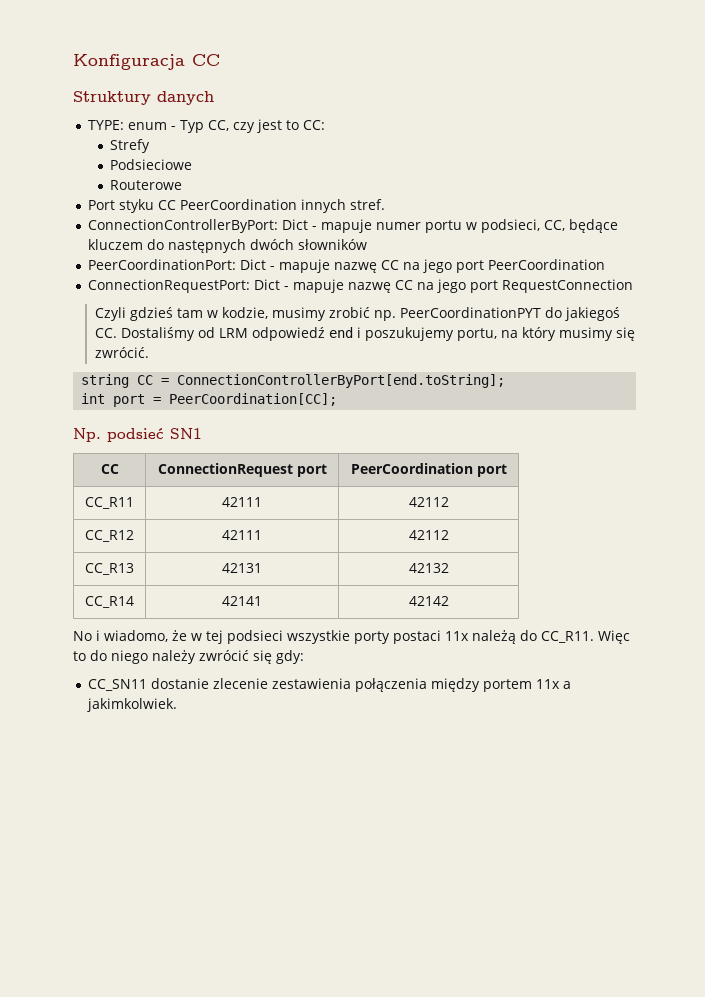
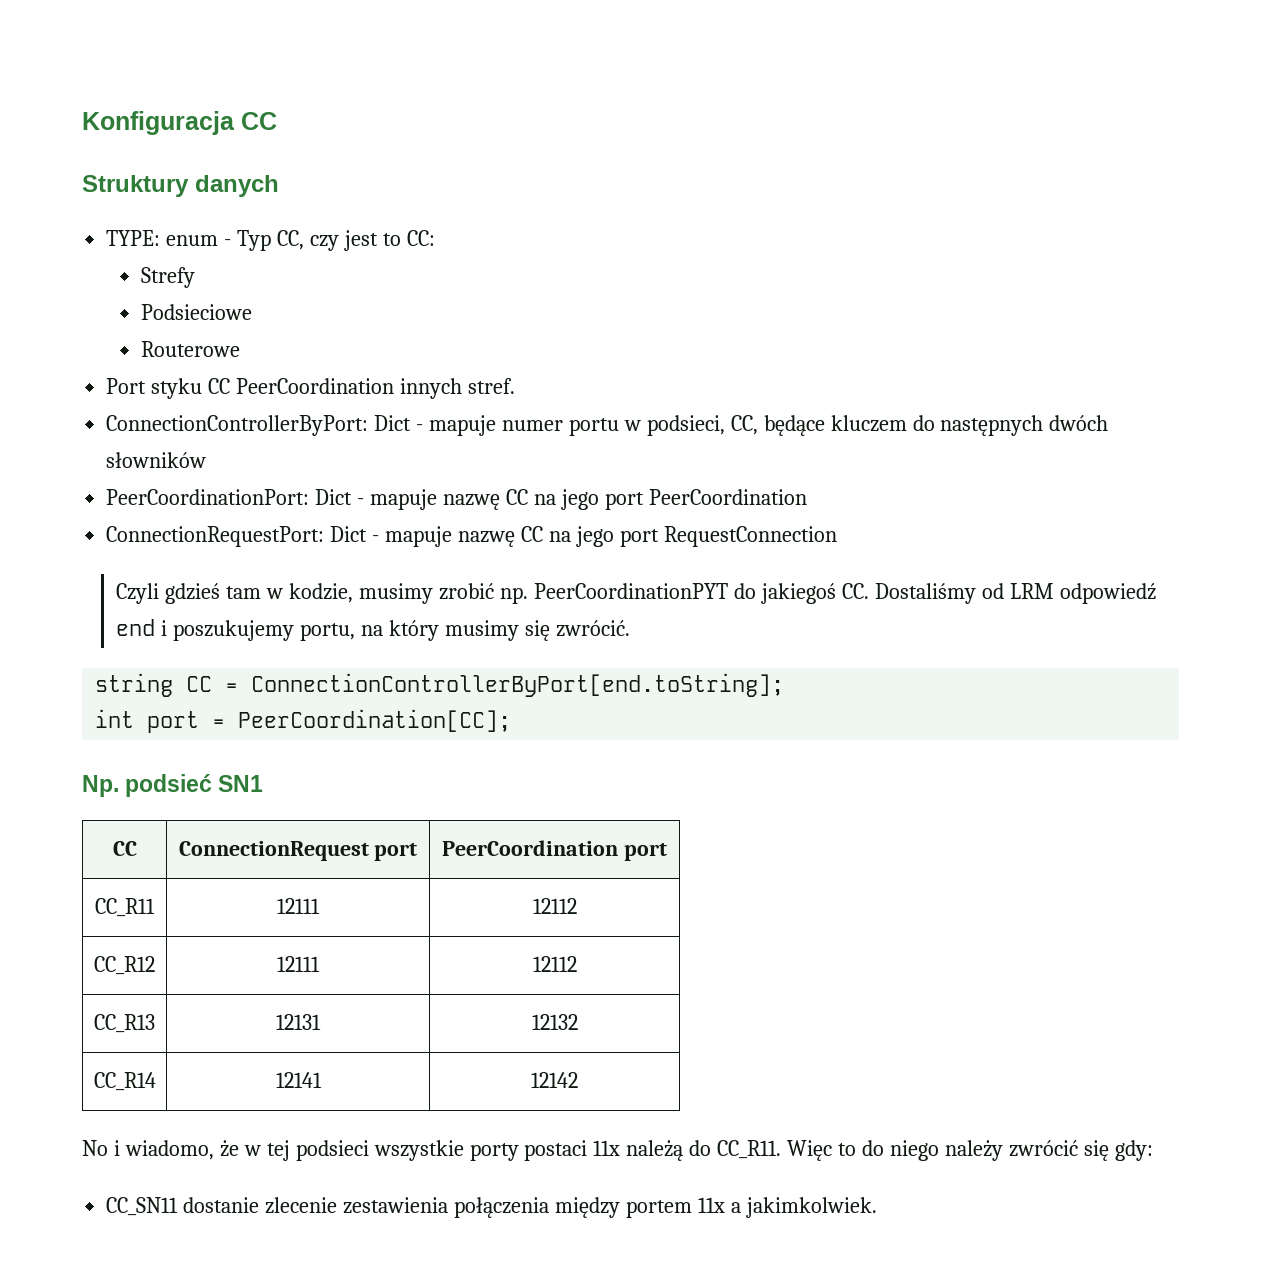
- CC_R11 | 42111 | 42112
+ CC_R11 | 12111 | 12112
- CC_R12 | 42111 | 42112
+ CC_R12 | 12111 | 12112
- CC_R13 | 42131 | 42132
+ CC_R13 | 12131 | 12132
- CC_R14 | 42141 | 42142
+ CC_R14 | 12141 | 12142

